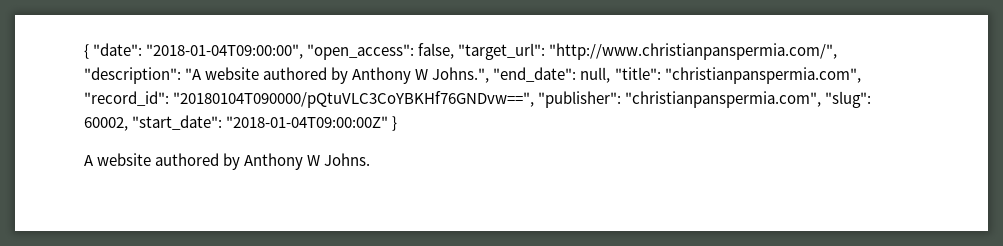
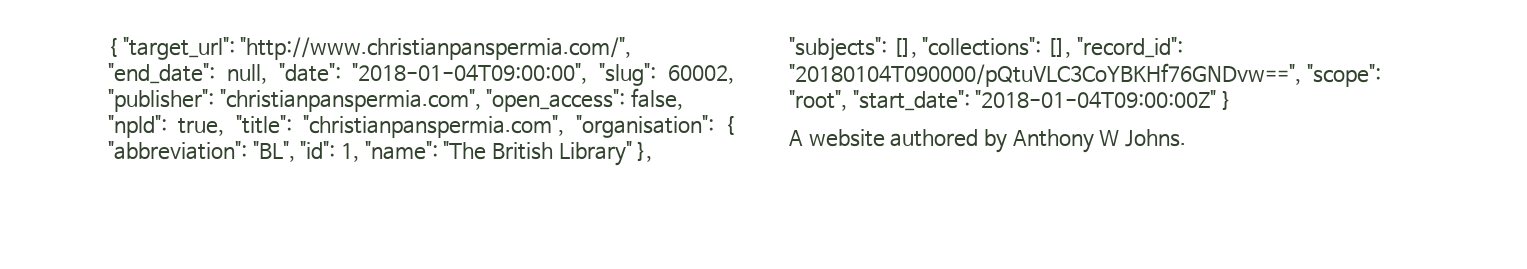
- { "date": "2018-01-04T09:00:00", "open_access": false, "target_url": "http://www.christianpanspermia.com/", "description": "A website authored by Anthony W Johns.", "end_date": null, "title": "christianpanspermia.com", "record_id": "20180104T090000/pQtuVLC3CoYBKHf76GNDvw==", "publisher": "christianpanspermia.com", "slug": 60002, "start_date": "2018-01-04T09:00:00Z" }
+ { "target_url": "http://www.christianpanspermia.com/", "end_date": null, "date": "2018-01-04T09:00:00", "slug": 60002, "publisher": "christianpanspermia.com", "open_access": false, "npld": true, "title": "christianpanspermia.com", "organisation": { "abbreviation": "BL", "id": 1, "name": "The British Library" }, "subjects": [], "collections": [], "record_id": "20180104T090000/pQtuVLC3CoYBKHf76GNDvw==", "scope": "root", "start_date": "2018-01-04T09:00:00Z" }

